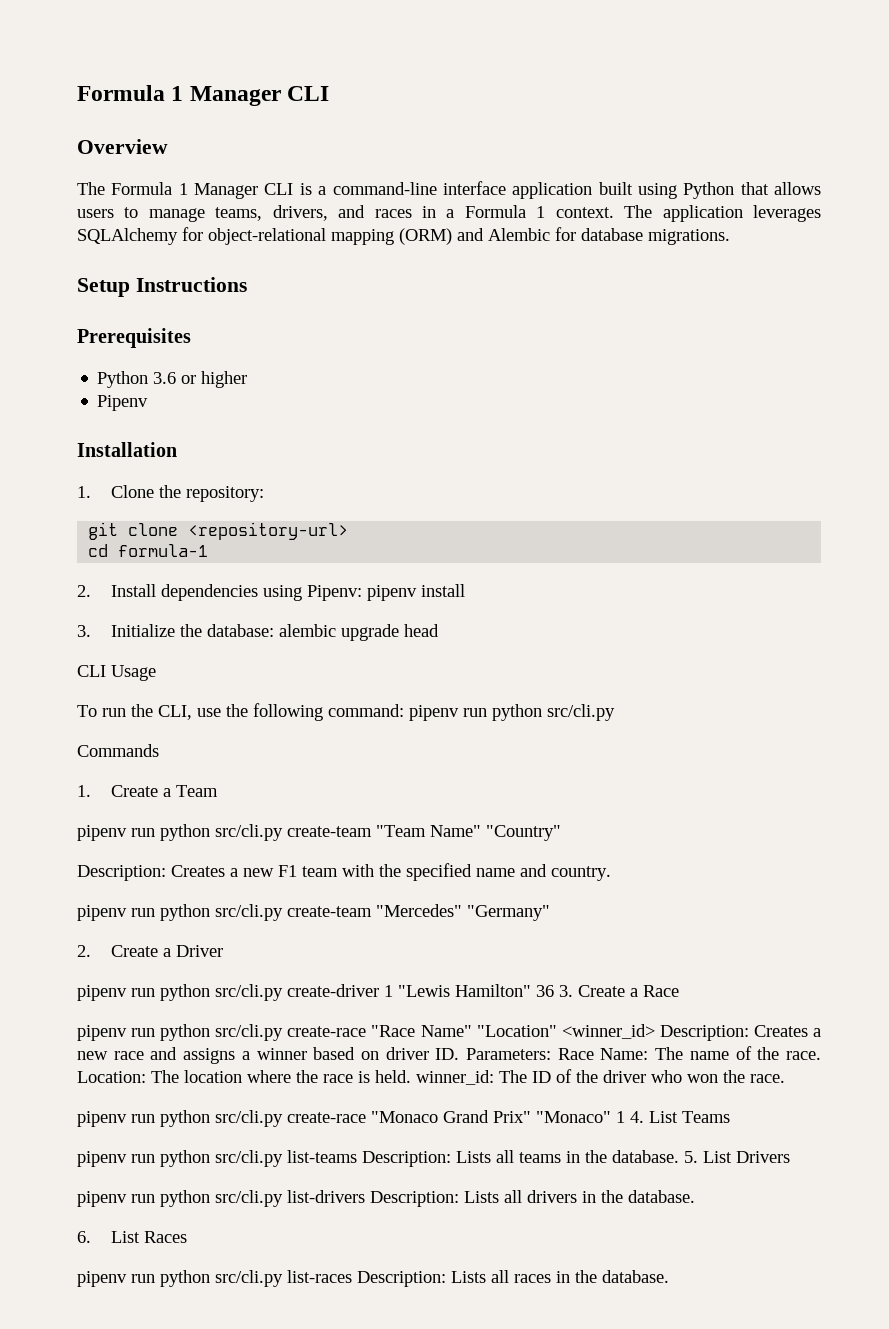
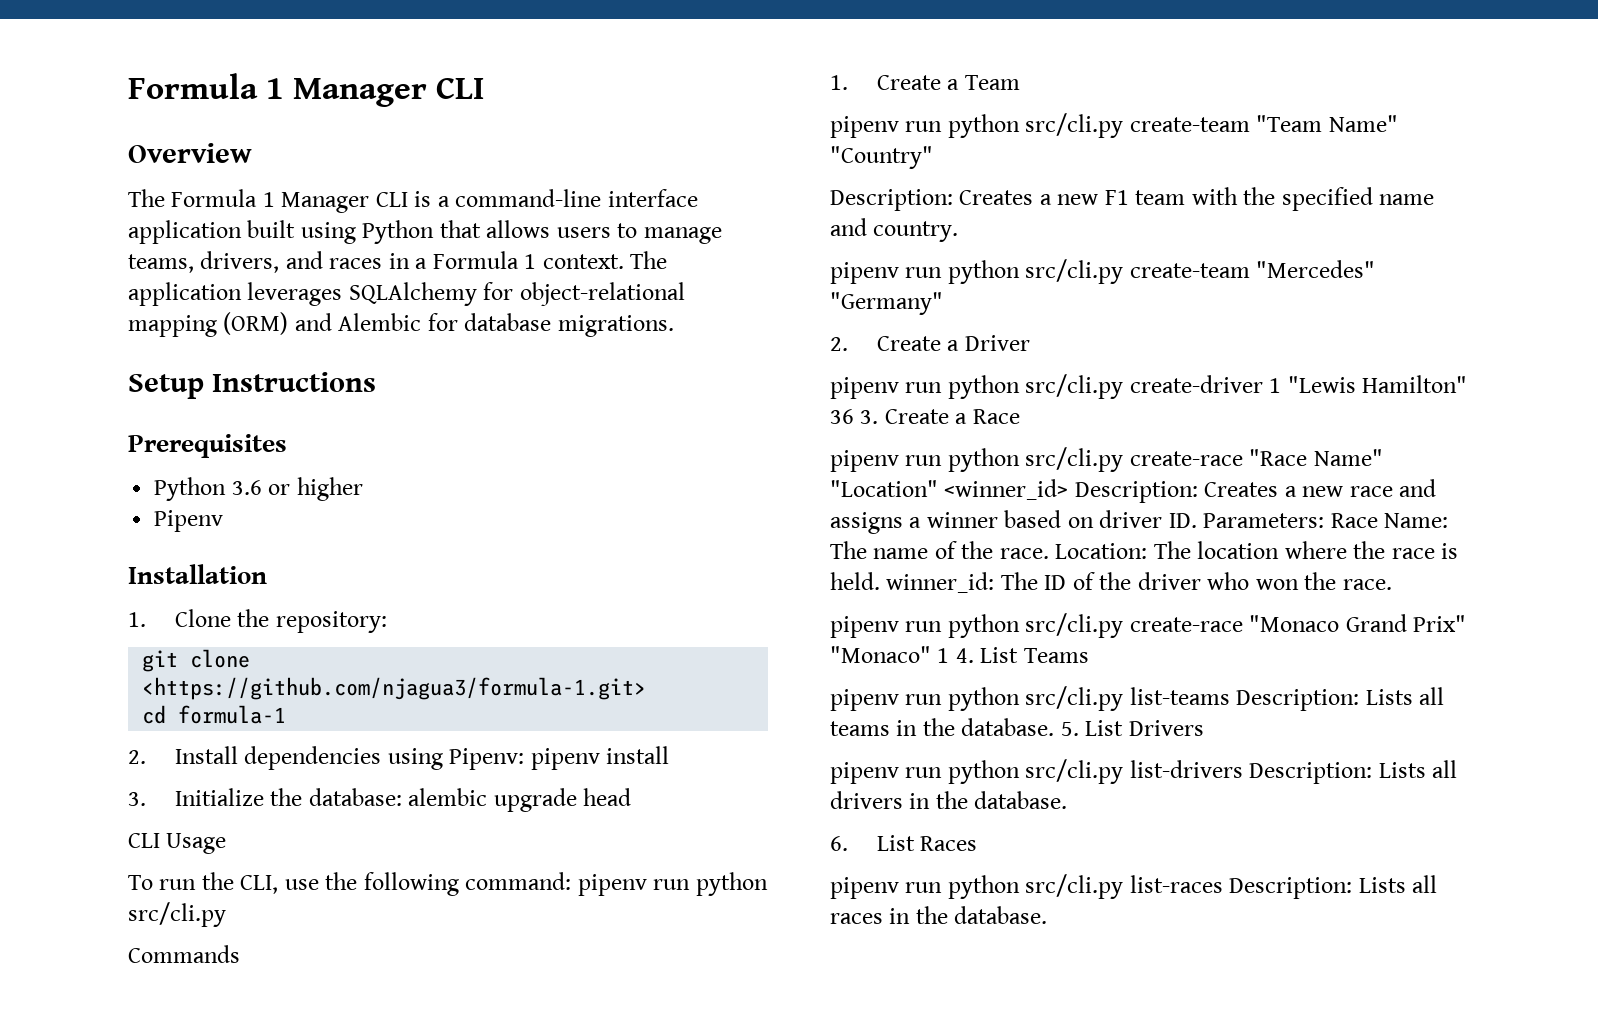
- git clone <repository-url>
+ git clone <https://github.com/njagua3/formula-1.git>

